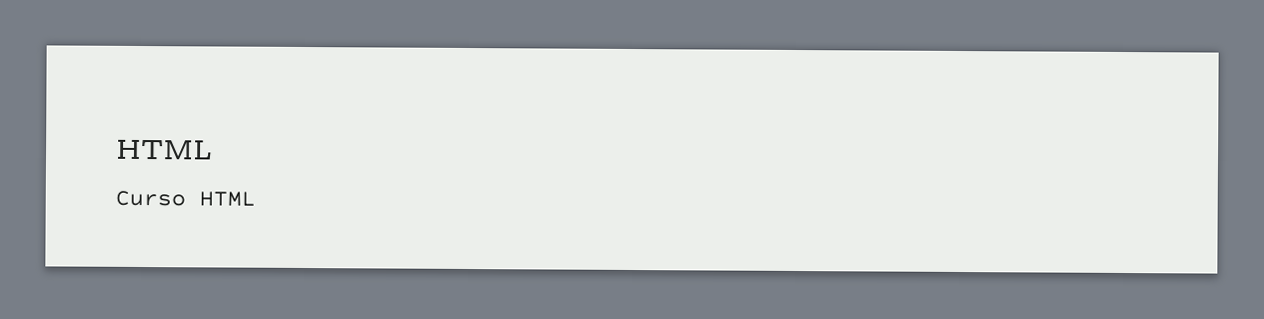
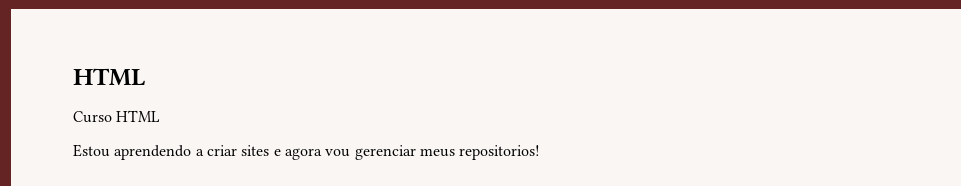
+ Estou aprendendo a criar sites e agora vou gerenciar meus repositorios!

